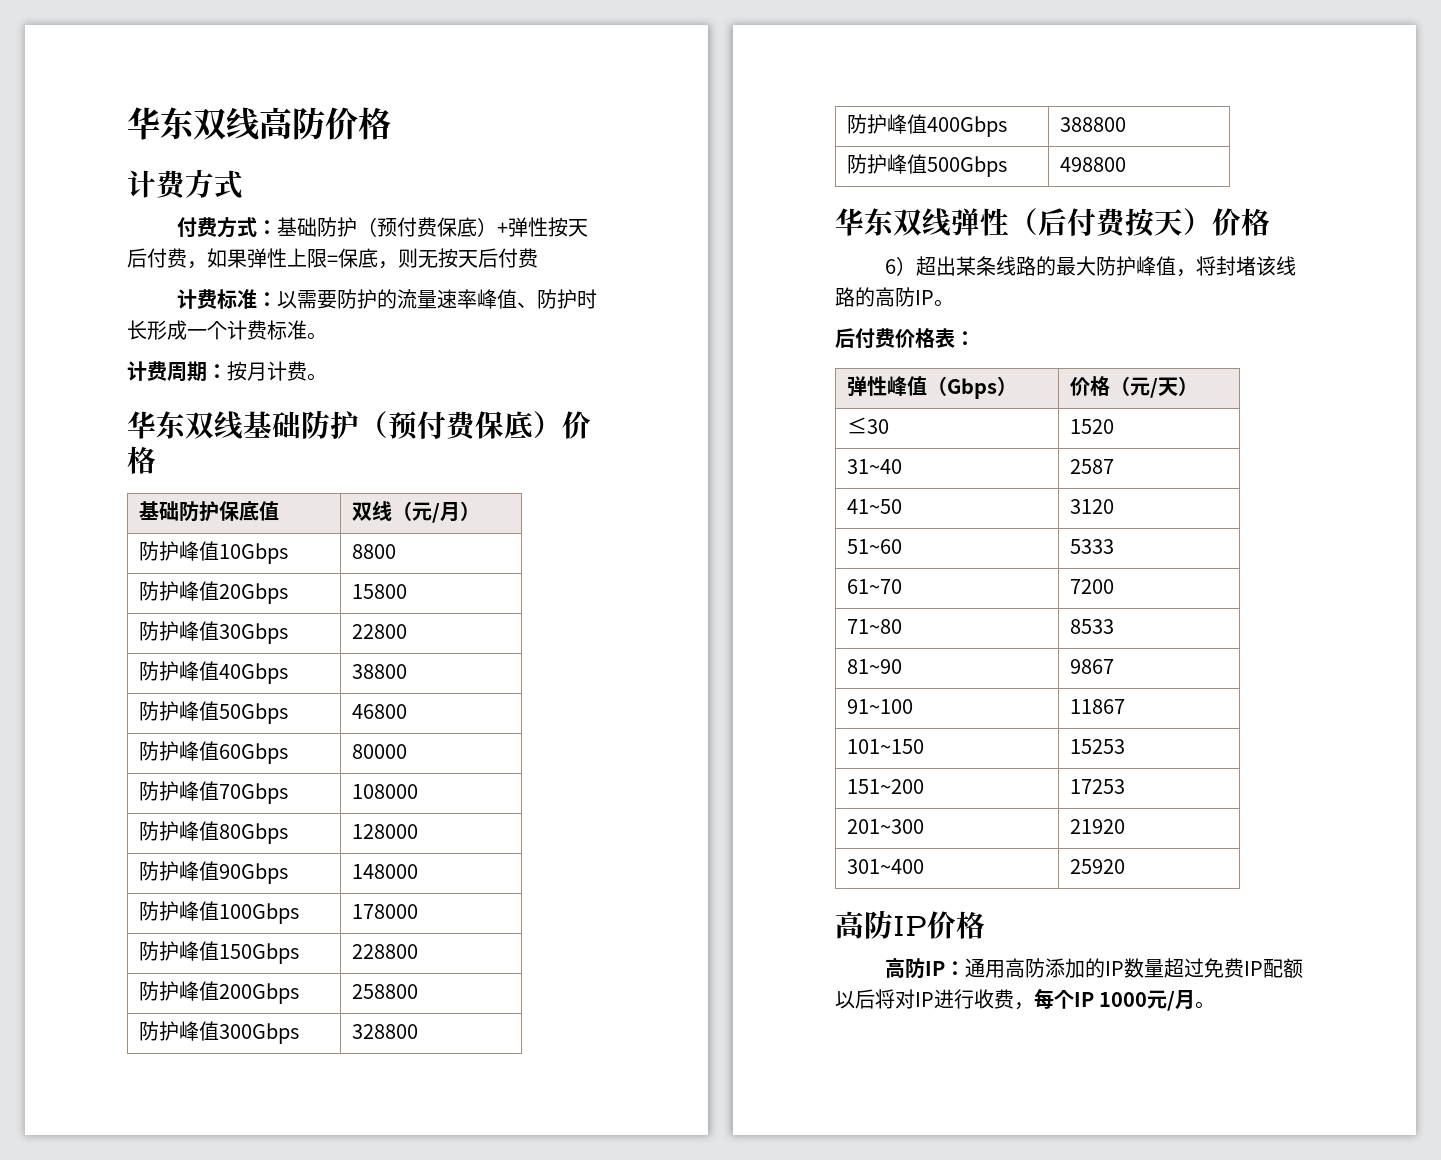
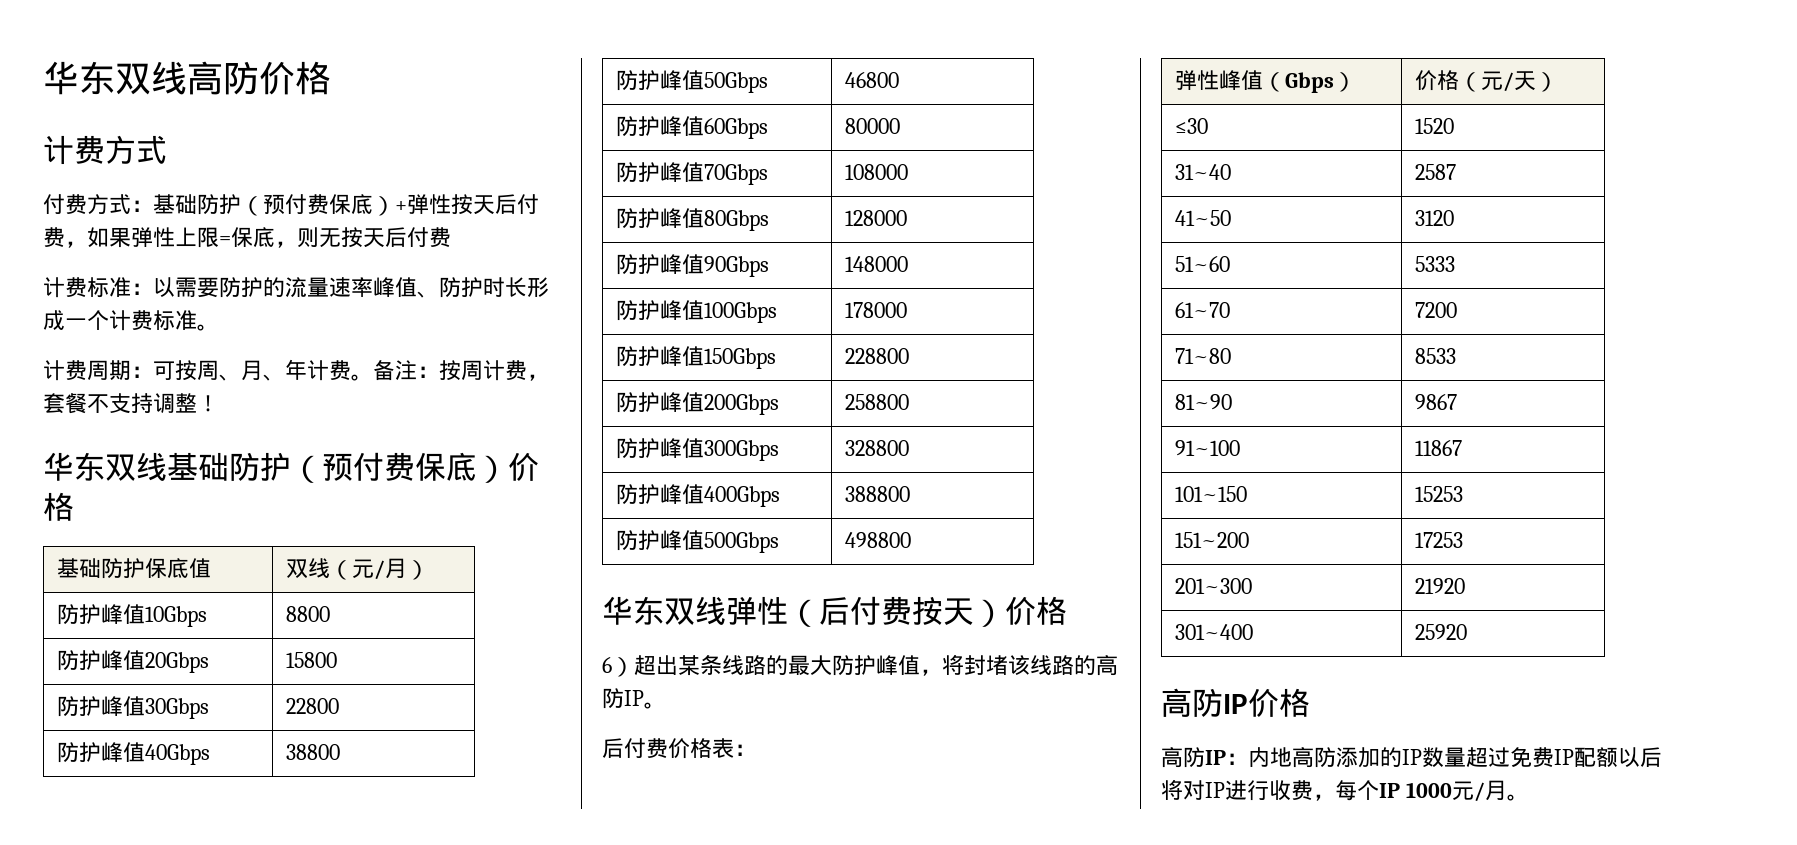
- 计费周期：按月计费。
+ 计费周期：可按周、月、年计费。备注：按周计费，套餐不支持调整！
- 高防IP：通用高防添加的IP数量超过免费IP配额以后将对IP进行收费，每个IP 1000元/月。
+ 高防IP：内地高防添加的IP数量超过免费IP配额以后将对IP进行收费，每个IP 1000元/月。

